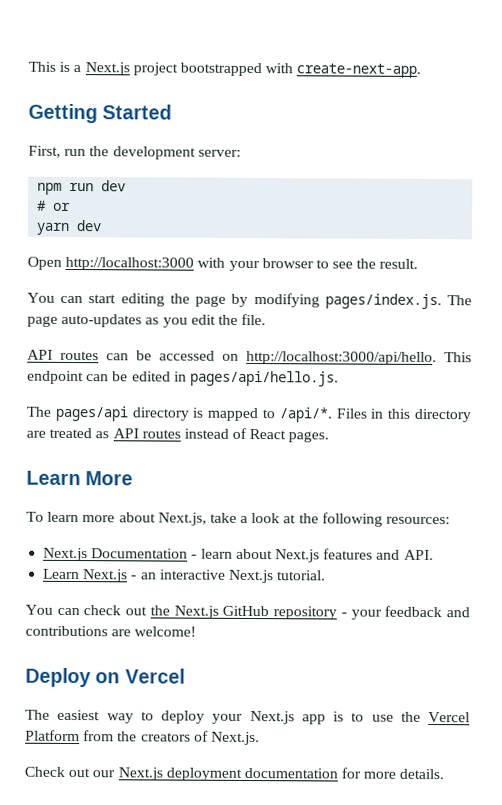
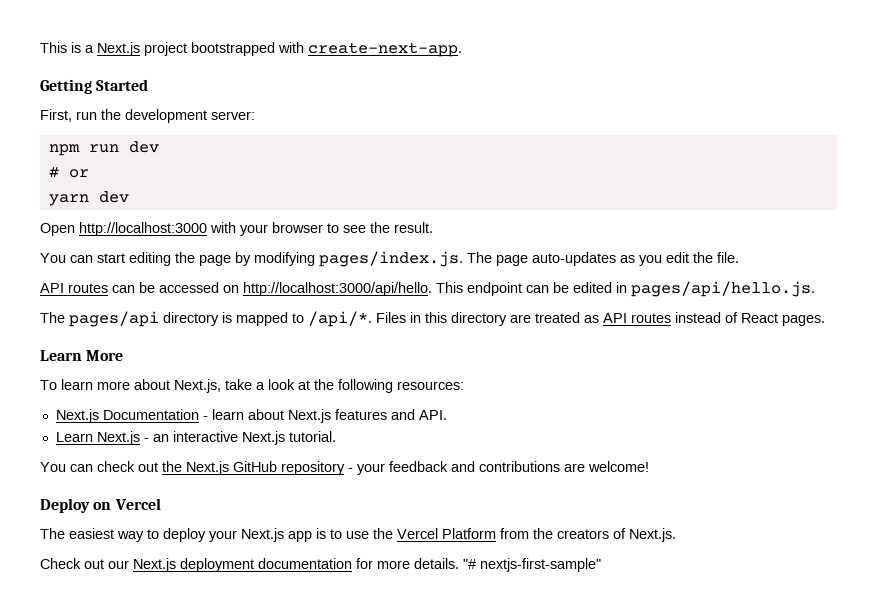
+ "# nextjs-first-sample"

